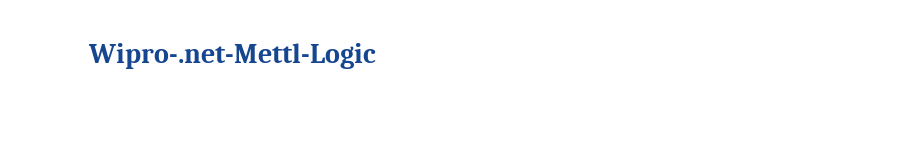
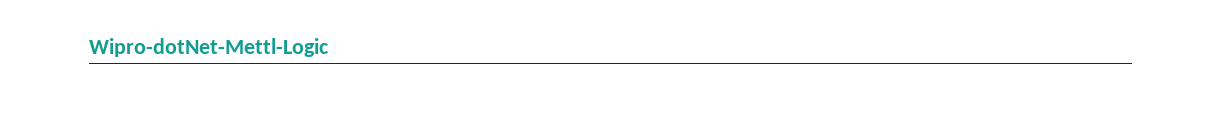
- Wipro-.net-Mettl-Logic
+ Wipro-dotNet-Mettl-Logic

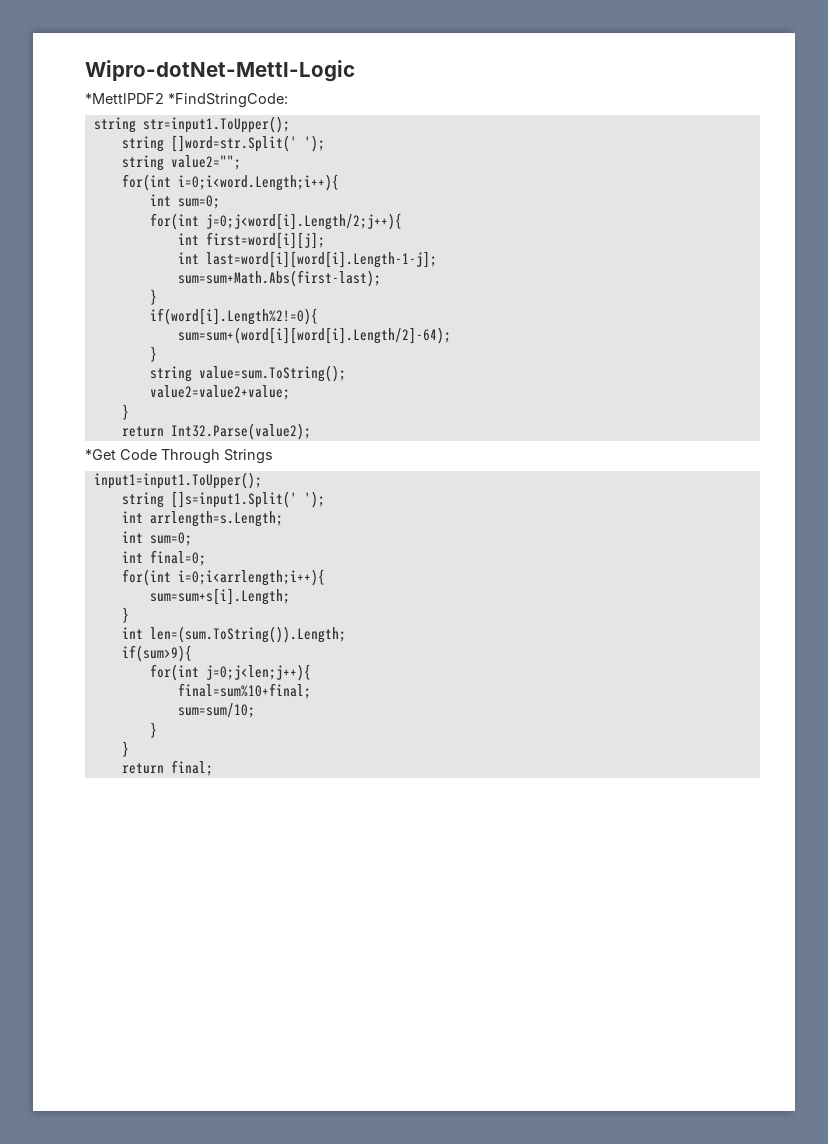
+ *MettlPDF2 *FindStringCode:
+ string str=input1.ToUpper();
+ string []word=str.Split(' ');
+ string value2="";
+ for(int i=0;i<word.Length;i++){
+ int sum=0;
+ for(int j=0;j<word[i].Length/2;j++){
+ int first=word[i][j];
+ int last=word[i][word[i].Length-1-j];
+ sum=sum+Math.Abs(first-last);
+ }
+ if(word[i].Length%2!=0){
+ sum=sum+(word[i][word[i].Length/2]-64);
+ }
+ string value=sum.ToString();
+ value2=value2+value;
+ }
+ return Int32.Parse(value2);
+ *Get Code Through Strings
+ input1=input1.ToUpper();
+ string []s=input1.Split(' ');
+ int arrlength=s.Length;
+ int sum=0;
+ int final=0;
+ for(int i=0;i<arrlength;i++){
+ sum=sum+s[i].Length;
+ }
+ int len=(sum.ToString()).Length;
+ if(sum>9){
+ for(int j=0;j<len;j++){
+ final=sum%10+final;
+ sum=sum/10;
+ }
+ }
+ return final;

